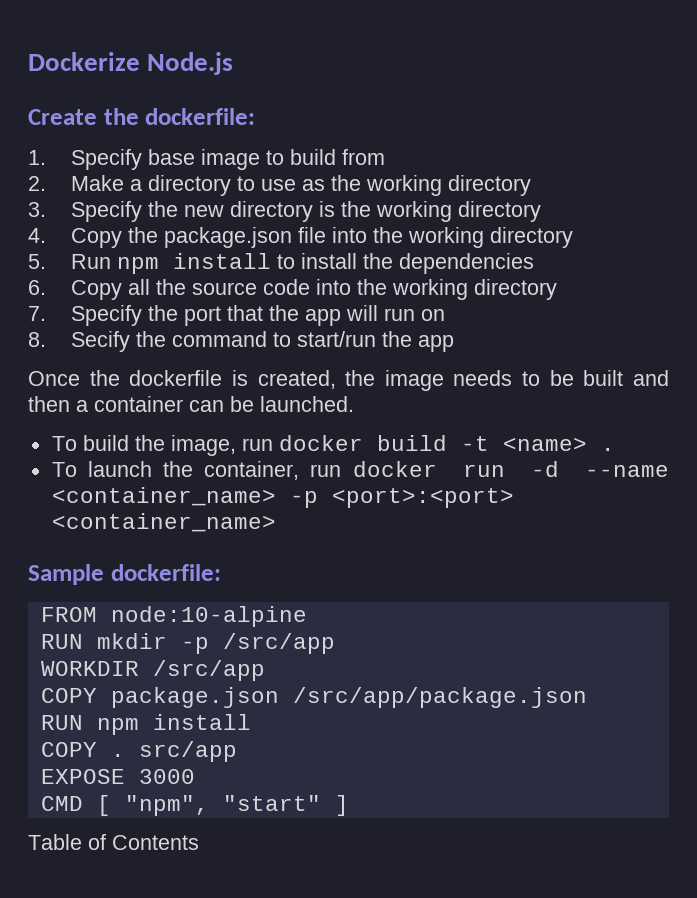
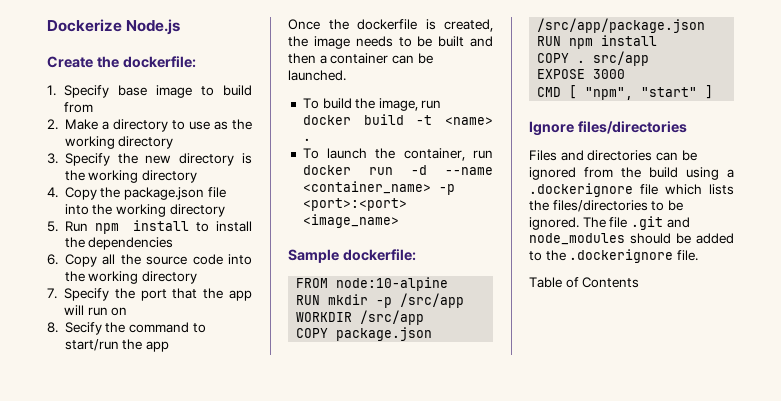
- To launch the container, run docker run -d --name <container_name> -p <port>:<port> <container_name>
+ To launch the container, run docker run -d --name <container_name> -p <port>:<port> <image_name>
+ Ignore files/directories
+ Files and directories can be ignored from the build using a .dockerignore file which lists the files/directories to be ignored. The file .git and node_modules should be added to the .dockerignore file.

